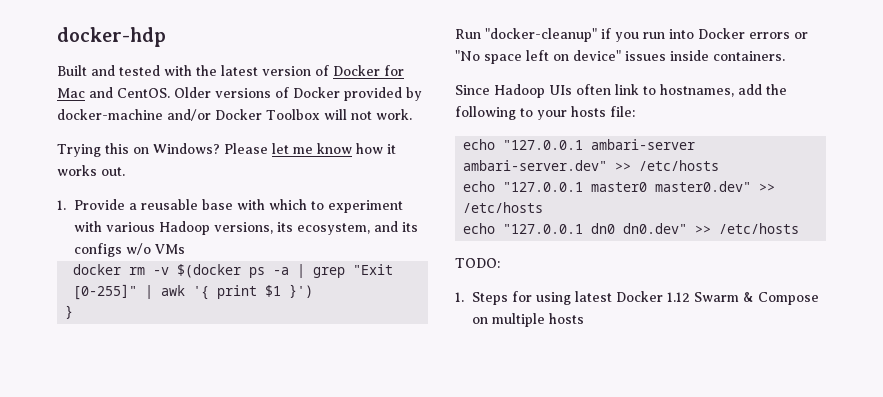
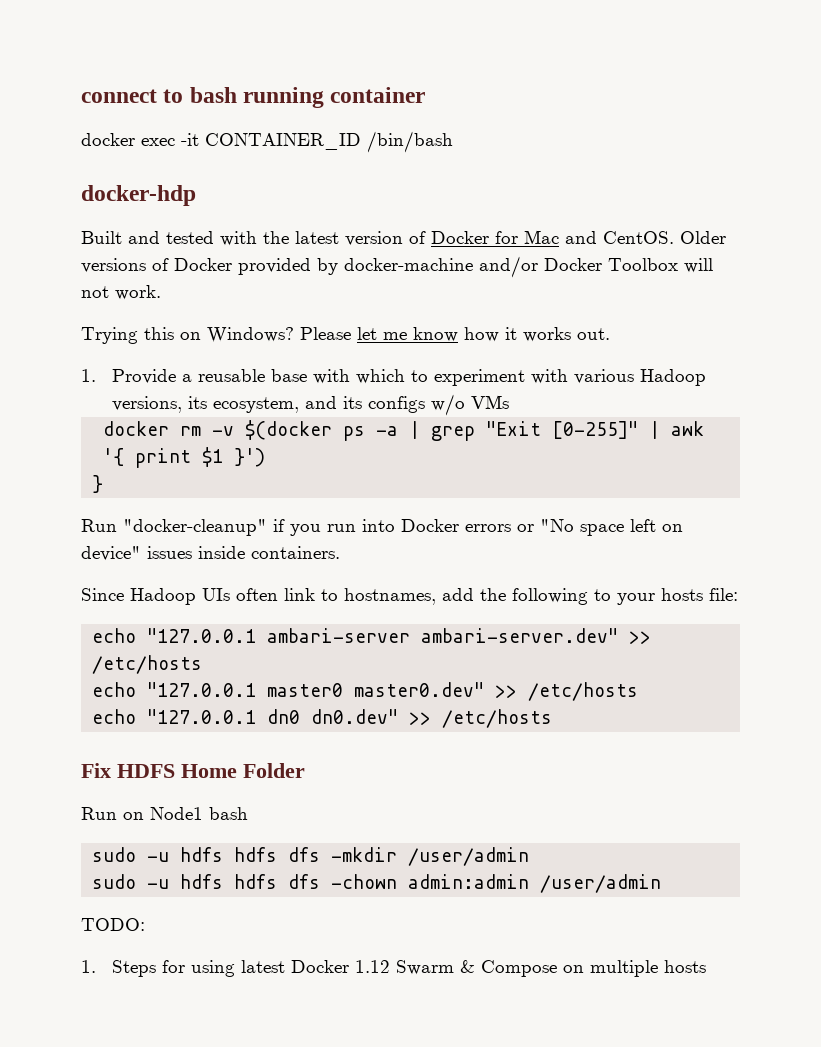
+ connect to bash running container
+ docker exec -it CONTAINER_ID /bin/bash
+ Fix HDFS Home Folder
+ Run on Node1 bash
+ sudo -u hdfs hdfs dfs -mkdir /user/admin
+ sudo -u hdfs hdfs dfs -chown admin:admin /user/admin

